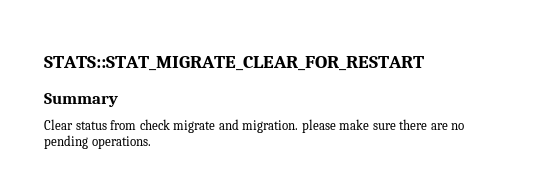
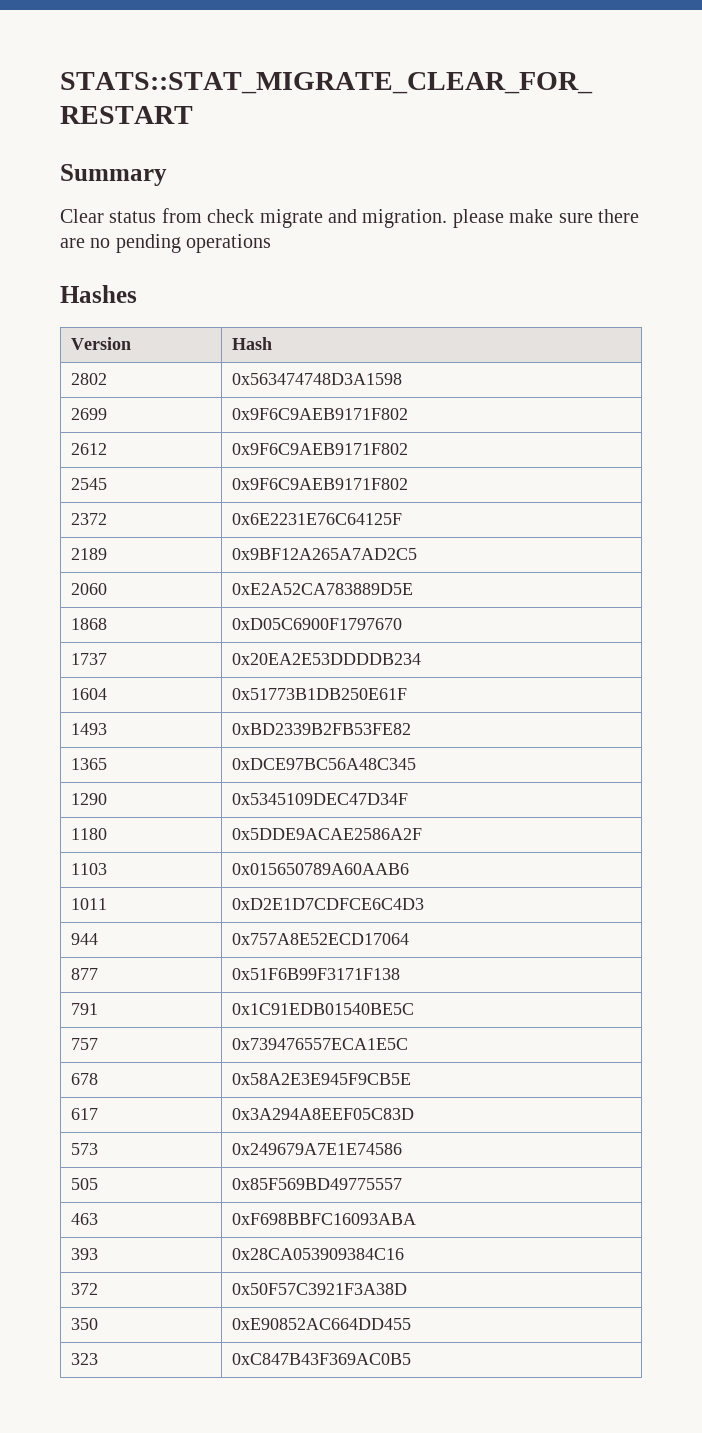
- Clear status from check migrate and migration. please make sure there are no pending operations.
+ Clear status from check migrate and migration. please make sure there are no pending operations
+ Hashes
+ Version | Hash
+ 2802 | 0x563474748D3A1598
+ 2699 | 0x9F6C9AEB9171F802
+ 2612 | 0x9F6C9AEB9171F802
+ 2545 | 0x9F6C9AEB9171F802
+ 2372 | 0x6E2231E76C64125F
+ 2189 | 0x9BF12A265A7AD2C5
+ 2060 | 0xE2A52CA783889D5E
+ 1868 | 0xD05C6900F1797670
+ 1737 | 0x20EA2E53DDDDB234
+ 1604 | 0x51773B1DB250E61F
+ 1493 | 0xBD2339B2FB53FE82
+ 1365 | 0xDCE97BC56A48C345
+ 1290 | 0x5345109DEC47D34F
+ 1180 | 0x5DDE9ACAE2586A2F
+ 1103 | 0x015650789A60AAB6
+ 1011 | 0xD2E1D7CDFCE6C4D3
+ 944 | 0x757A8E52ECD17064
+ 877 | 0x51F6B99F3171F138
+ 791 | 0x1C91EDB01540BE5C
+ 757 | 0x739476557ECA1E5C
+ 678 | 0x58A2E3E945F9CB5E
+ 617 | 0x3A294A8EEF05C83D
+ 573 | 0x249679A7E1E74586
+ 505 | 0x85F569BD49775557
+ 463 | 0xF698BBFC16093ABA
+ 393 | 0x28CA053909384C16
+ 372 | 0x50F57C3921F3A38D
+ 350 | 0xE90852AC664DD455
+ 323 | 0xC847B43F369AC0B5

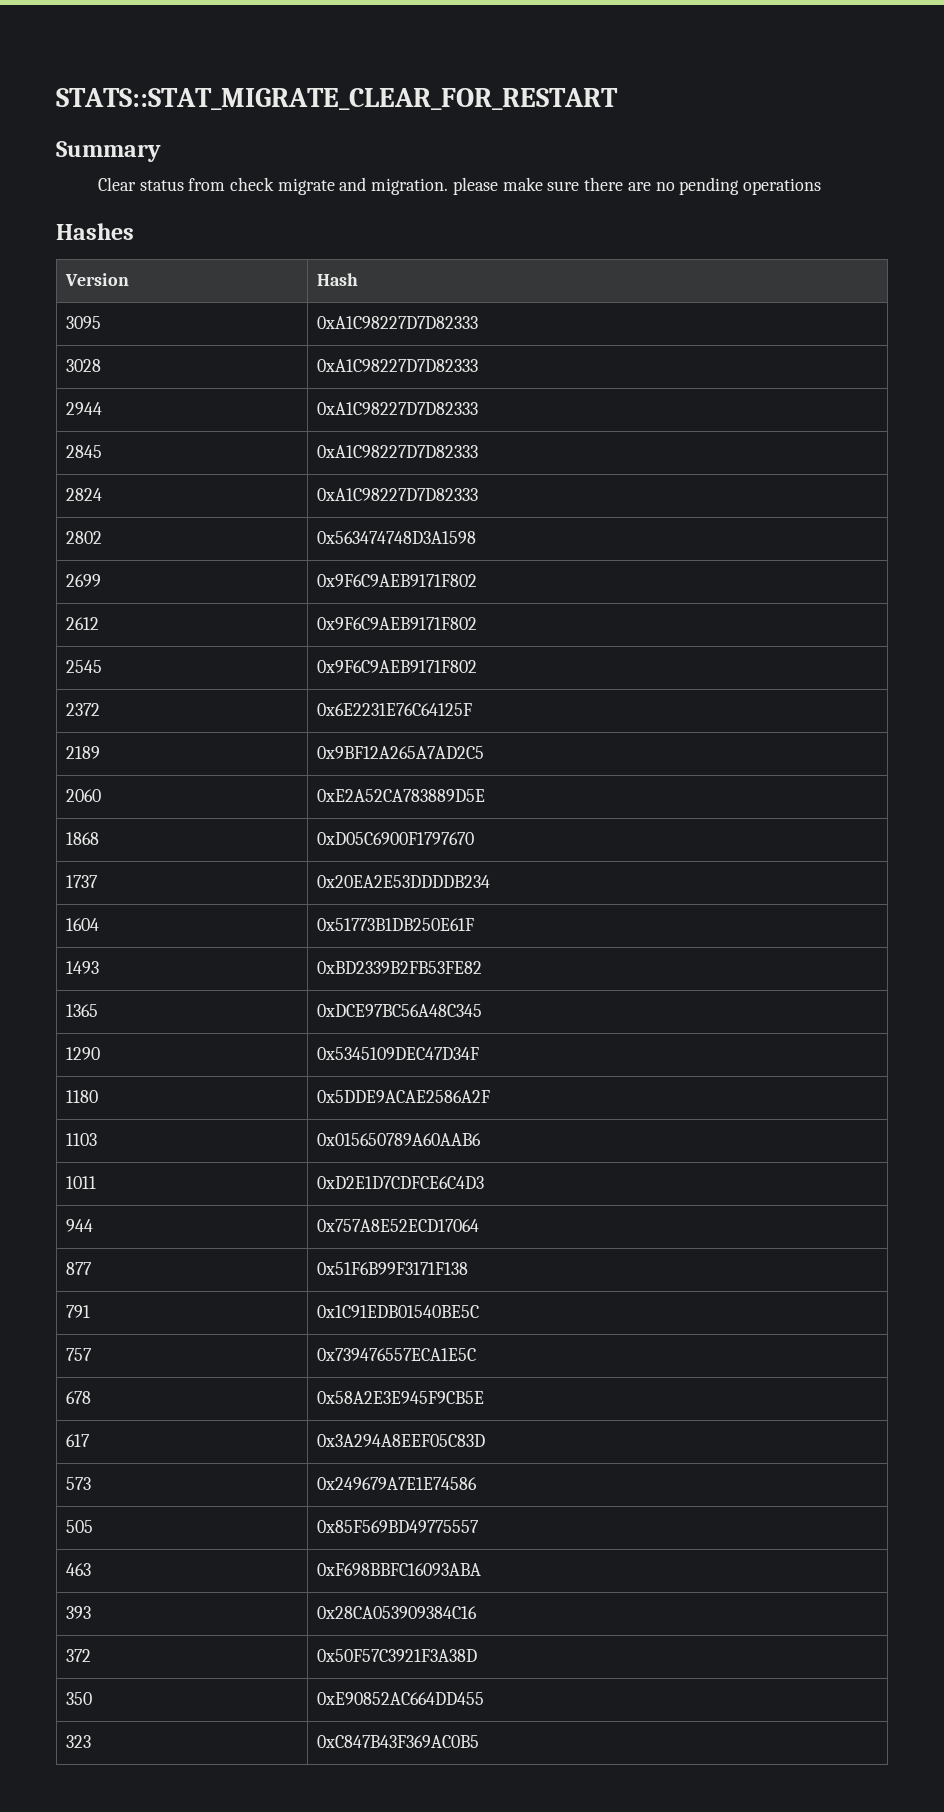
+ 3095 | 0xA1C98227D7D82333
+ 3028 | 0xA1C98227D7D82333
+ 2944 | 0xA1C98227D7D82333
+ 2845 | 0xA1C98227D7D82333
+ 2824 | 0xA1C98227D7D82333

